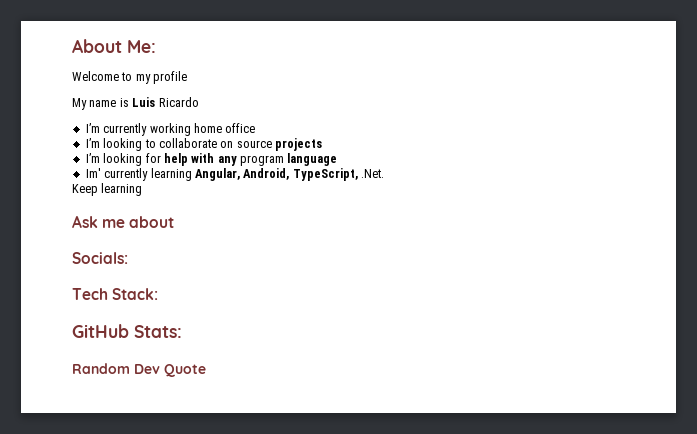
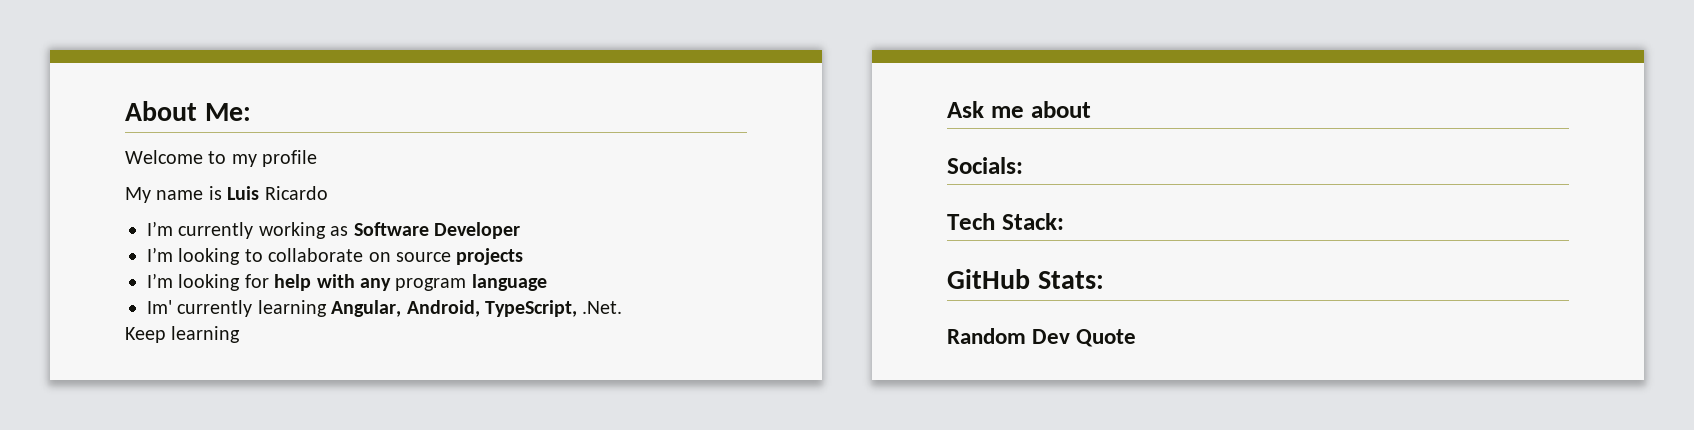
- I’m currently working home office
+ I’m currently working as Software Developer

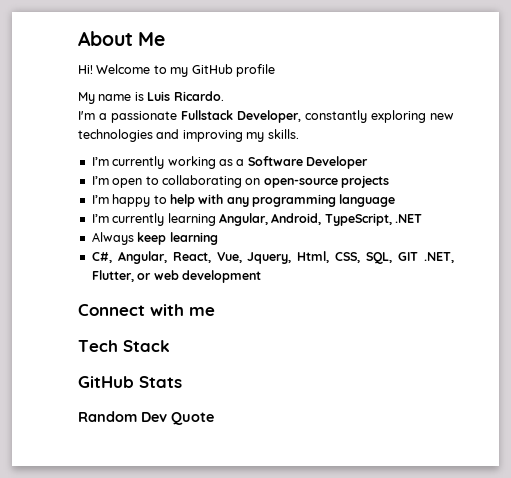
- About Me:
- Welcome to my profile
+ About Me
+ Hi! Welcome to my GitHub profile
- My name is Luis Ricardo
+ My name is Luis Ricardo.
+ I'm a passionate Fullstack Developer, constantly exploring new technologies and improving my skills.
- I’m currently working as Software Developer
+ I’m currently working as a Software Developer
- I’m looking to collaborate on source projects
+ I’m open to collaborating on open-source projects
- I’m looking for help with any program language
+ I’m happy to help with any programming language
- Im' currently learning Angular, Android, TypeScript, .Net.
- Keep learning
- Ask me about
- Socials:
+ I’m currently learning Angular, Android, TypeScript, .NET
+ Always keep learning
+ C#, Angular, React, Vue, Jquery, Html, CSS, SQL, GIT .NET, Flutter, or web development
+ Connect with me
- Tech Stack:
- GitHub Stats:
+ Tech Stack
+ GitHub Stats

